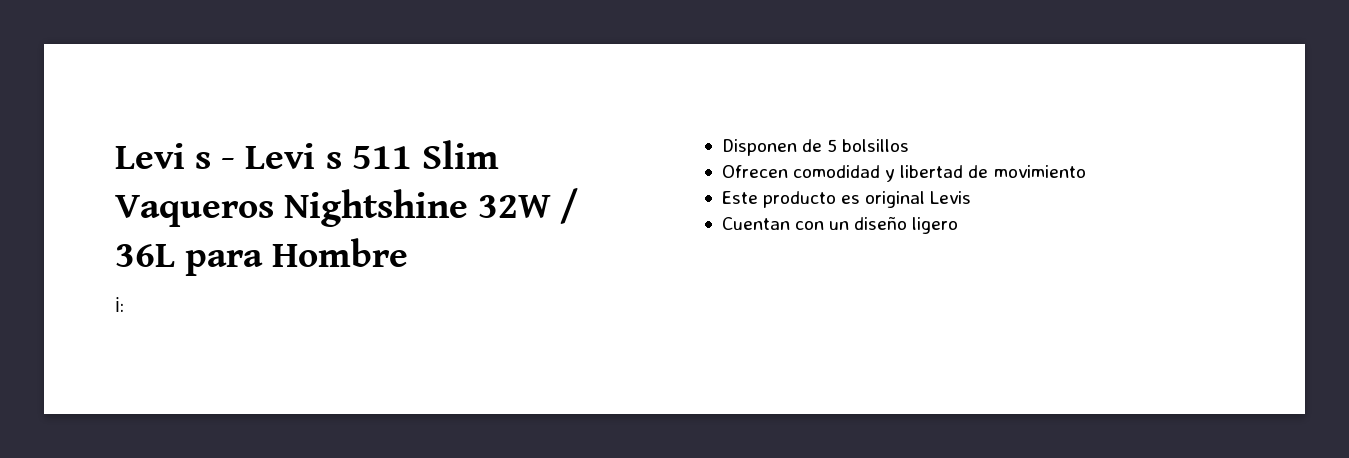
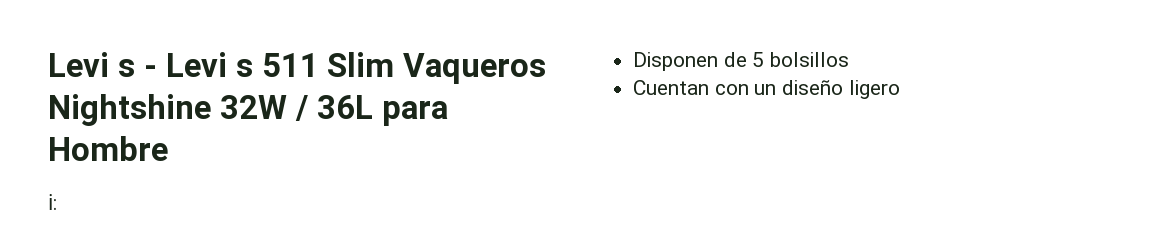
- Ofrecen comodidad y libertad de movimiento
- Este producto es original Levis

